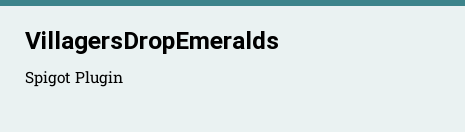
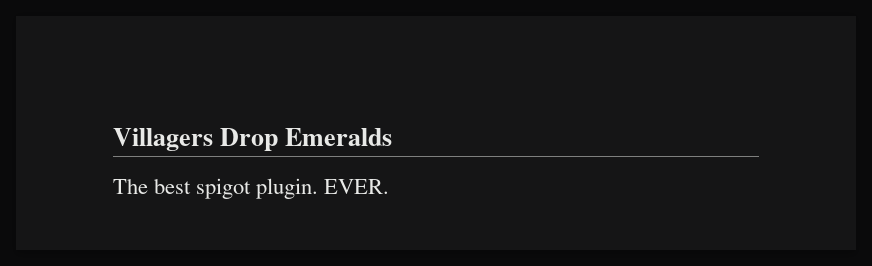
- VillagersDropEmeralds
- Spigot Plugin
+ Villagers Drop Emeralds
+ The best spigot plugin. EVER.

